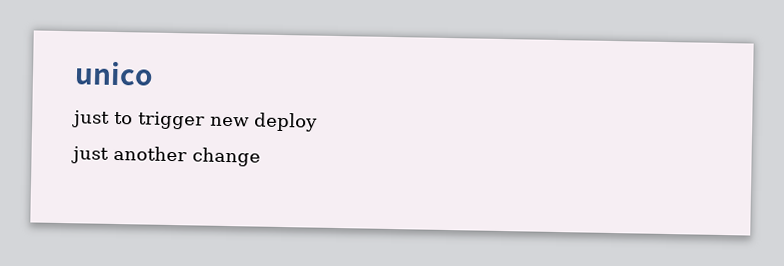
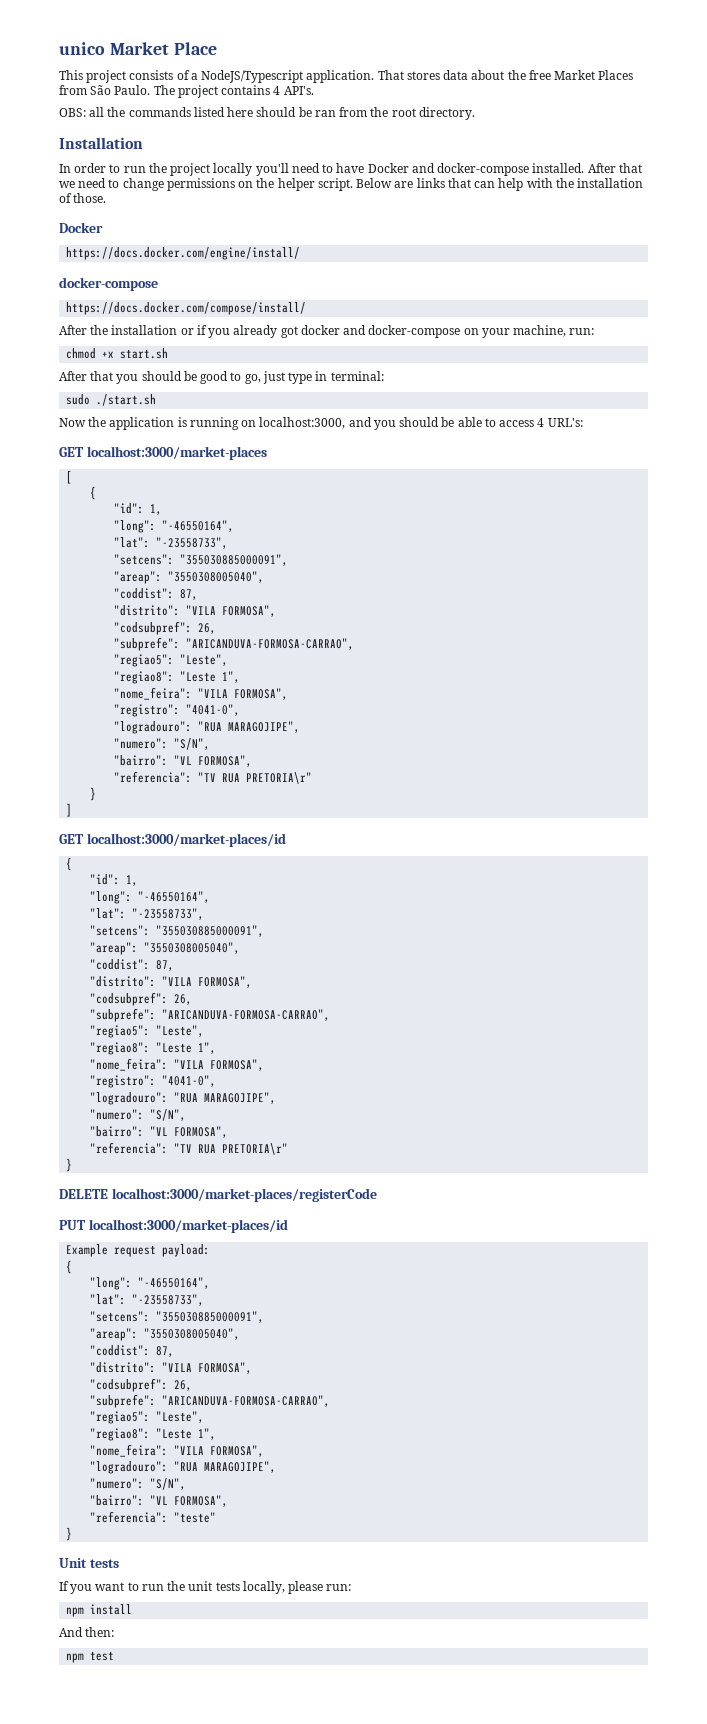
- unico
- just to trigger new deploy
- just another change
+ unico Market Place
+ This project consists of a NodeJS/Typescript application. That stores data about the free Market Places from São Paulo. The project contains 4 API's.
+ OBS: all the commands listed here should be ran from the root directory.
+ Installation
+ In order to run the project locally you'll need to have Docker and docker-compose installed. After that we need to change permissions on the helper script. Below are links that can help with the installation of those.
+ Docker
+ https://docs.docker.com/engine/install/
+ docker-compose
+ https://docs.docker.com/compose/install/
+ After the installation or if you already got docker and docker-compose on your machine, run:
+ chmod +x start.sh
+ After that you should be good to go, just type in terminal:
+ sudo ./start.sh
+ Now the application is running on localhost:3000, and you should be able to access 4 URL's:
+ GET localhost:3000/market-places
+ [
+ {
+ "id": 1,
+ "long": "-46550164",
+ "lat": "-23558733",
+ "setcens": "355030885000091",
+ "areap": "3550308005040",
+ "coddist": 87,
+ "distrito": "VILA FORMOSA",
+ "codsubpref": 26,
+ "subprefe": "ARICANDUVA-FORMOSA-CARRAO",
+ "regiao5": "Leste",
+ "regiao8": "Leste 1",
+ "nome_feira": "VILA FORMOSA",
+ "registro": "4041-0",
+ "logradouro": "RUA MARAGOJIPE",
+ "numero": "S/N",
+ "bairro": "VL FORMOSA",
+ "referencia": "TV RUA PRETORIA\r"
+ }
+ ]
+ GET localhost:3000/market-places/id
+ {
+ "id": 1,
+ "long": "-46550164",
+ "lat": "-23558733",
+ "setcens": "355030885000091",
+ "areap": "3550308005040",
+ "coddist": 87,
+ "distrito": "VILA FORMOSA",
+ "codsubpref": 26,
+ "subprefe": "ARICANDUVA-FORMOSA-CARRAO",
+ "regiao5": "Leste",
+ "regiao8": "Leste 1",
+ "nome_feira": "VILA FORMOSA",
+ "registro": "4041-0",
+ "logradouro": "RUA MARAGOJIPE",
+ "numero": "S/N",
+ "bairro": "VL FORMOSA",
+ "referencia": "TV RUA PRETORIA\r"
+ }
+ DELETE localhost:3000/market-places/registerCode
+ PUT localhost:3000/market-places/id
+ Example request payload:
+ {
+ "long": "-46550164",
+ "lat": "-23558733",
+ "setcens": "355030885000091",
+ "areap": "3550308005040",
+ "coddist": 87,
+ "distrito": "VILA FORMOSA",
+ "codsubpref": 26,
+ "subprefe": "ARICANDUVA-FORMOSA-CARRAO",
+ "regiao5": "Leste",
+ "regiao8": "Leste 1",
+ "nome_feira": "VILA FORMOSA",
+ "logradouro": "RUA MARAGOJIPE",
+ "numero": "S/N",
+ "bairro": "VL FORMOSA",
+ "referencia": "teste"
+ }
+ Unit tests
+ If you want to run the unit tests locally, please run:
+ npm install
+ And then:
+ npm test

